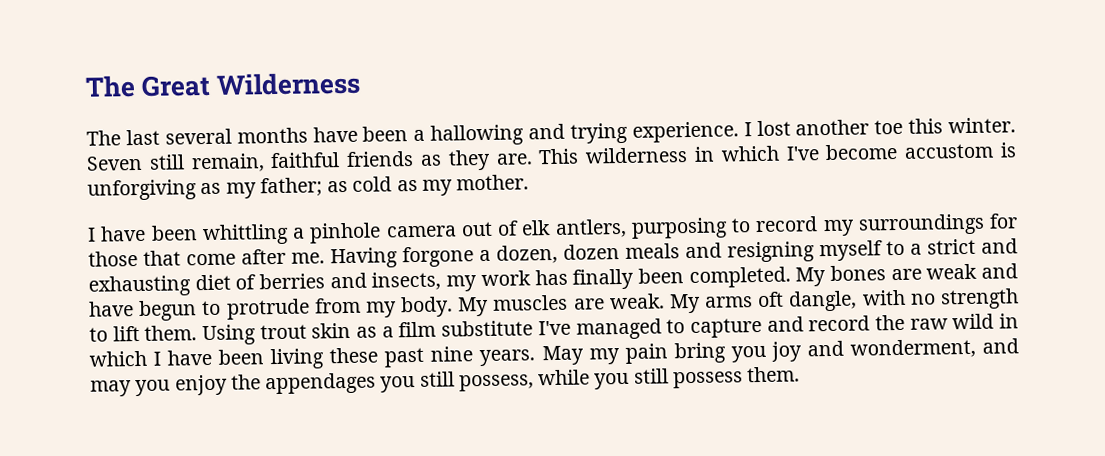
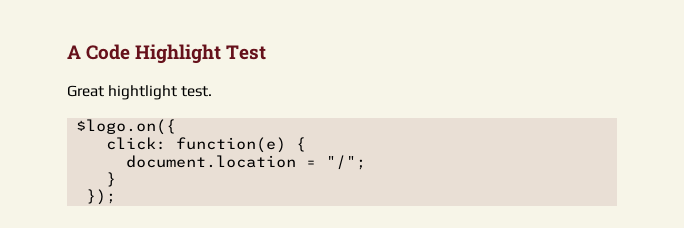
- The Great Wilderness
- The last several months have been a hallowing and trying experience. I lost another toe this winter. Seven still remain, faithful friends as they are. This wilderness in which I've become accustom is unforgiving as my father; as cold as my mother.
- I have been whittling a pinhole camera out of elk antlers, purposing to record my surroundings for those that come after me. Having forgone a dozen, dozen meals and resigning myself to a strict and exhausting diet of berries and insects, my work has finally been completed. My bones are weak and have begun to protrude from my body. My muscles are weak. My arms oft dangle, with no strength to lift them. Using trout skin as a film substitute I've managed to capture and record the raw wild in which I have been living these past nine years. May my pain bring you joy and wonderment, and may you enjoy the appendages you still possess, while you still possess them.
+ A Code Highlight Test
+ Great hightlight test.
+ $logo.on({
+ click: function(e) {
+ document.location = "/";
+ }
+ });

